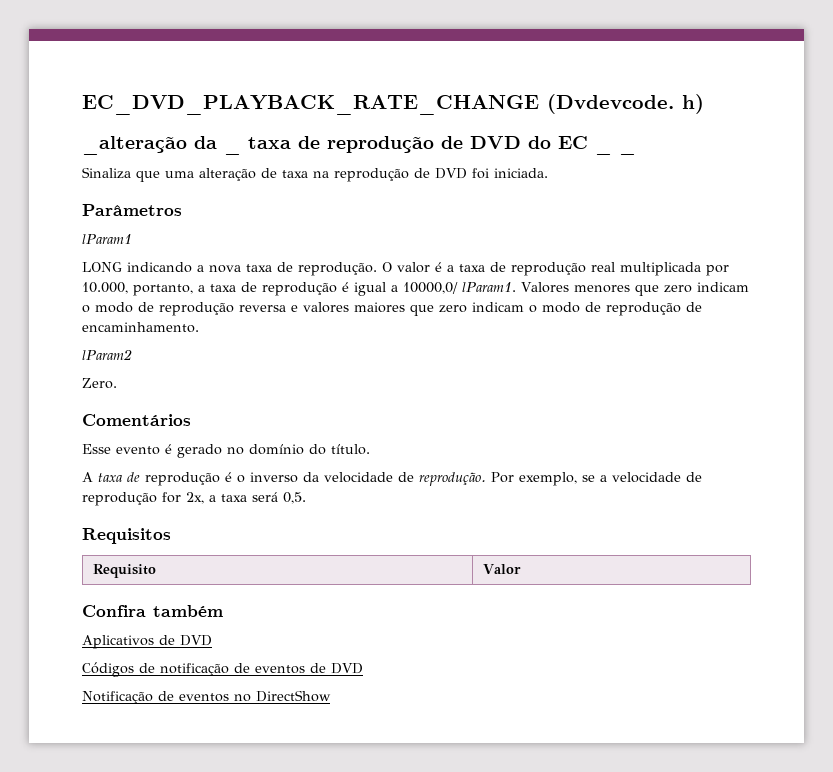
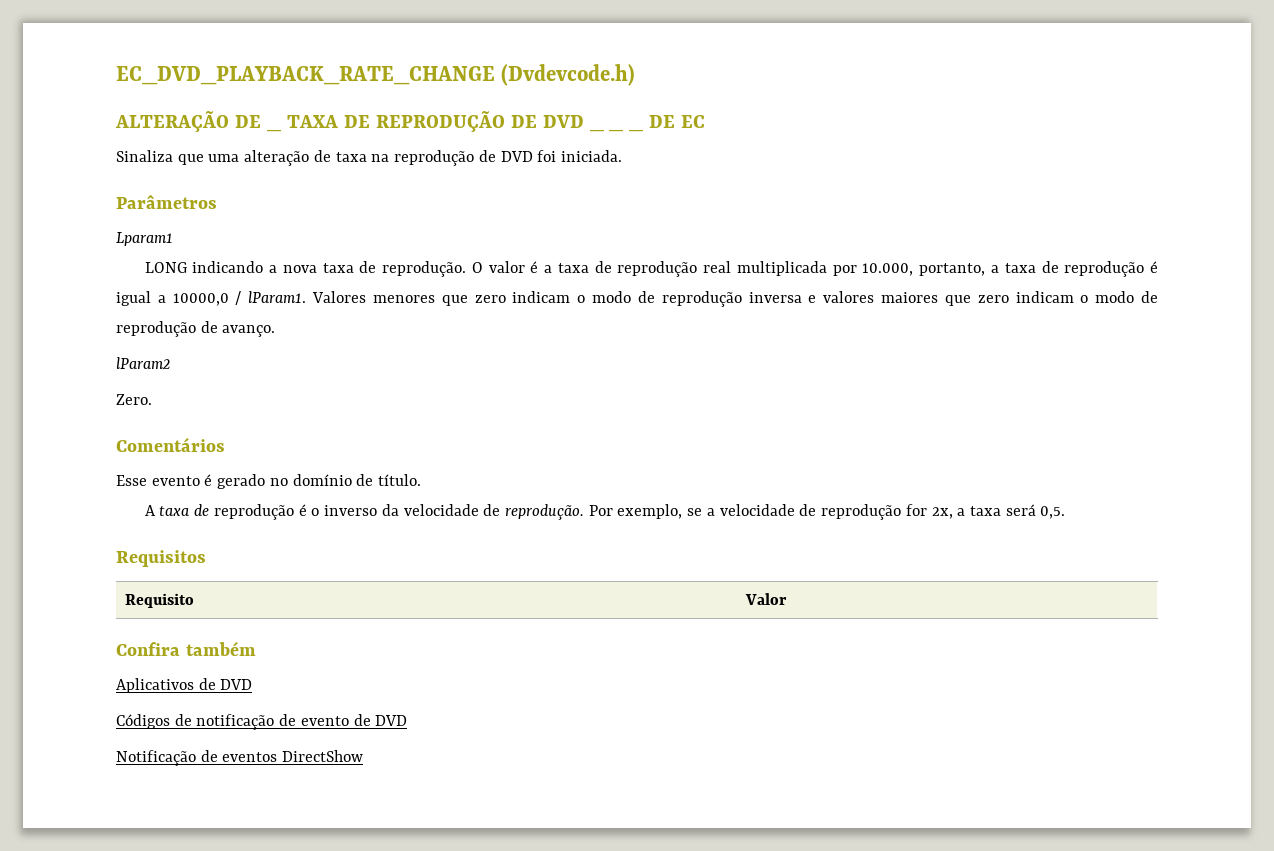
- EC_DVD_PLAYBACK_RATE_CHANGE (Dvdevcode. h)
- _alteração da _ taxa de reprodução de DVD do EC _ _
+ EC_DVD_PLAYBACK_RATE_CHANGE (Dvdevcode.h)
+ ALTERAÇÃO DE _ TAXA DE REPRODUÇÃO DE DVD _ _ _ DE EC
- lParam1
+ Lparam1
- O valor é a taxa de reprodução real multiplicada por 10.000, portanto, a taxa de reprodução é igual a 10000,0/ lParam1.
+ O valor é a taxa de reprodução real multiplicada por 10.000, portanto, a taxa de reprodução é igual a 10000,0 / lParam1.
- Valores menores que zero indicam o modo de reprodução reversa e valores maiores que zero indicam o modo de reprodução de encaminhamento.
+ Valores menores que zero indicam o modo de reprodução inversa e valores maiores que zero indicam o modo de reprodução de avanço.
- Esse evento é gerado no domínio do título.
+ Esse evento é gerado no domínio de título.
- Códigos de notificação de eventos de DVD
+ Códigos de notificação de evento de DVD
- Notificação de eventos no DirectShow
+ Notificação de eventos DirectShow

